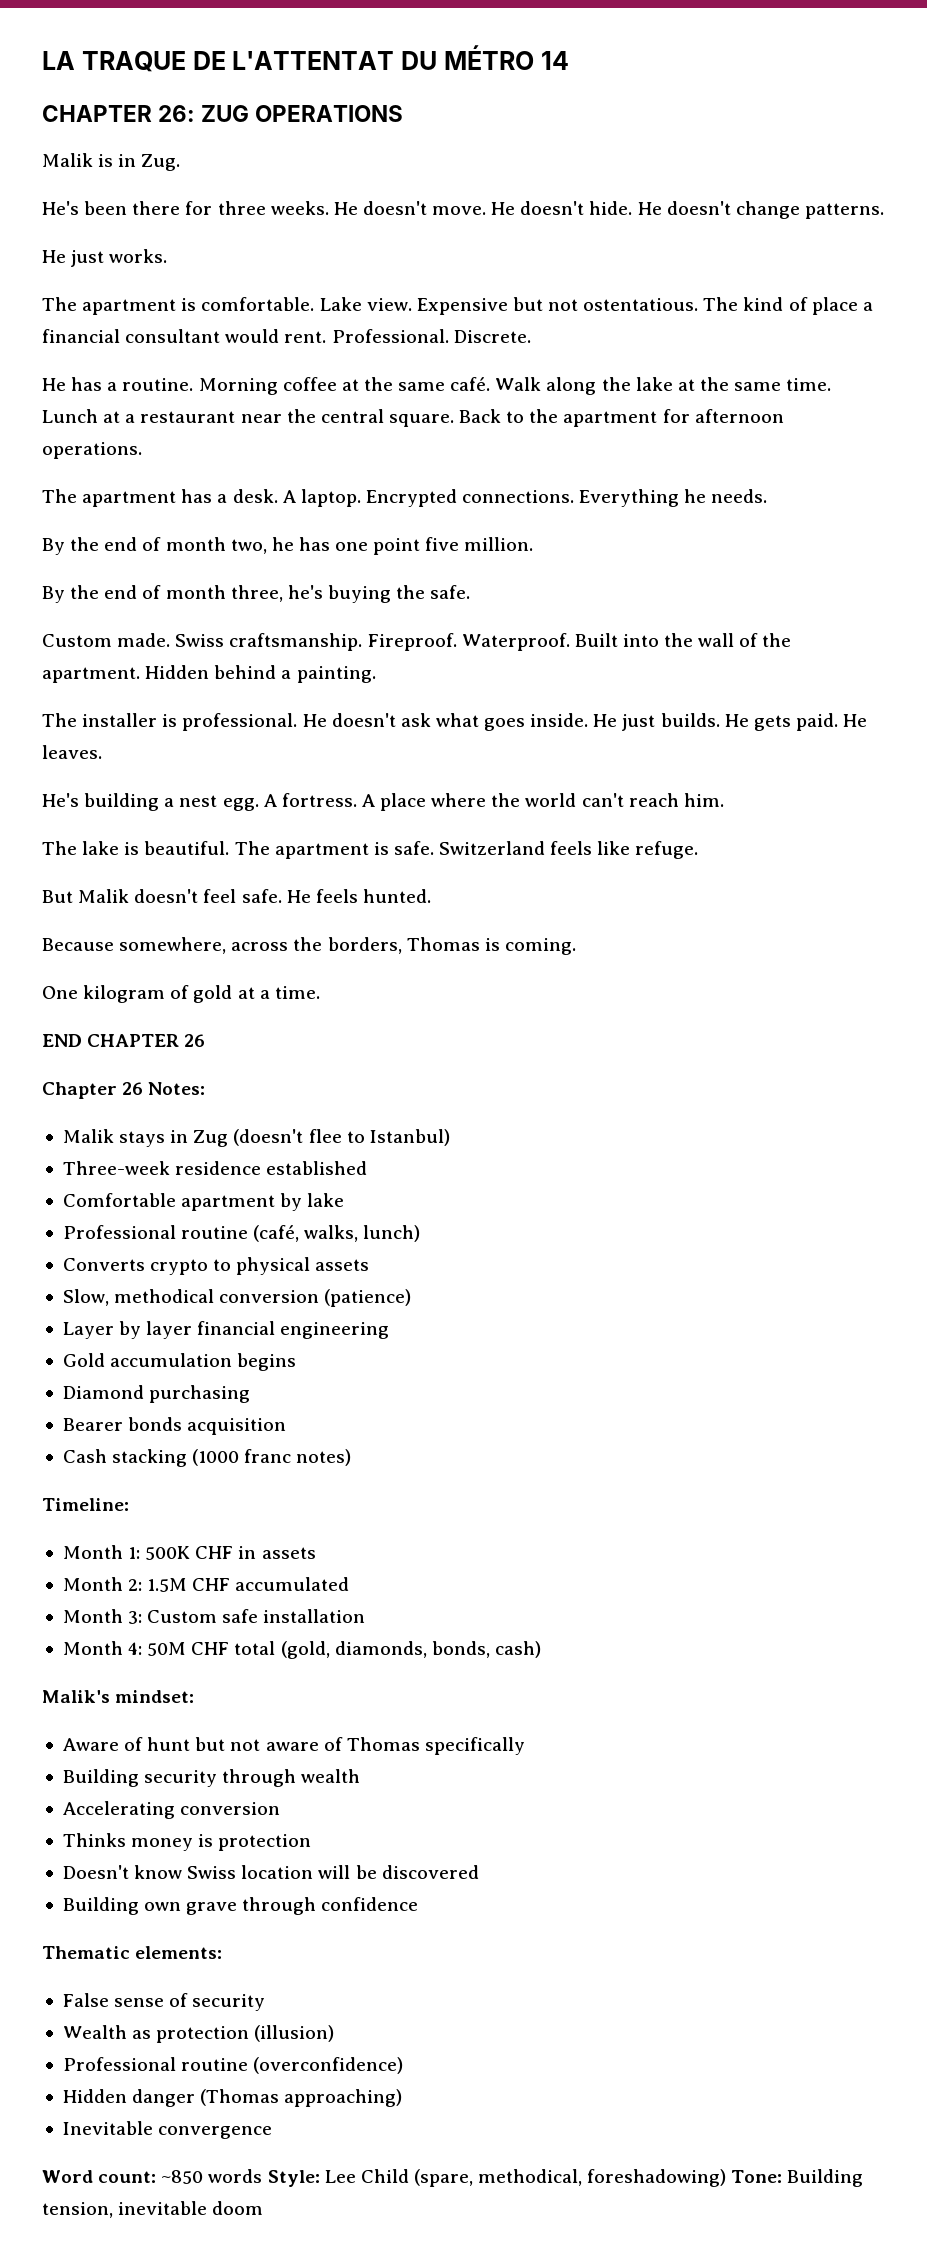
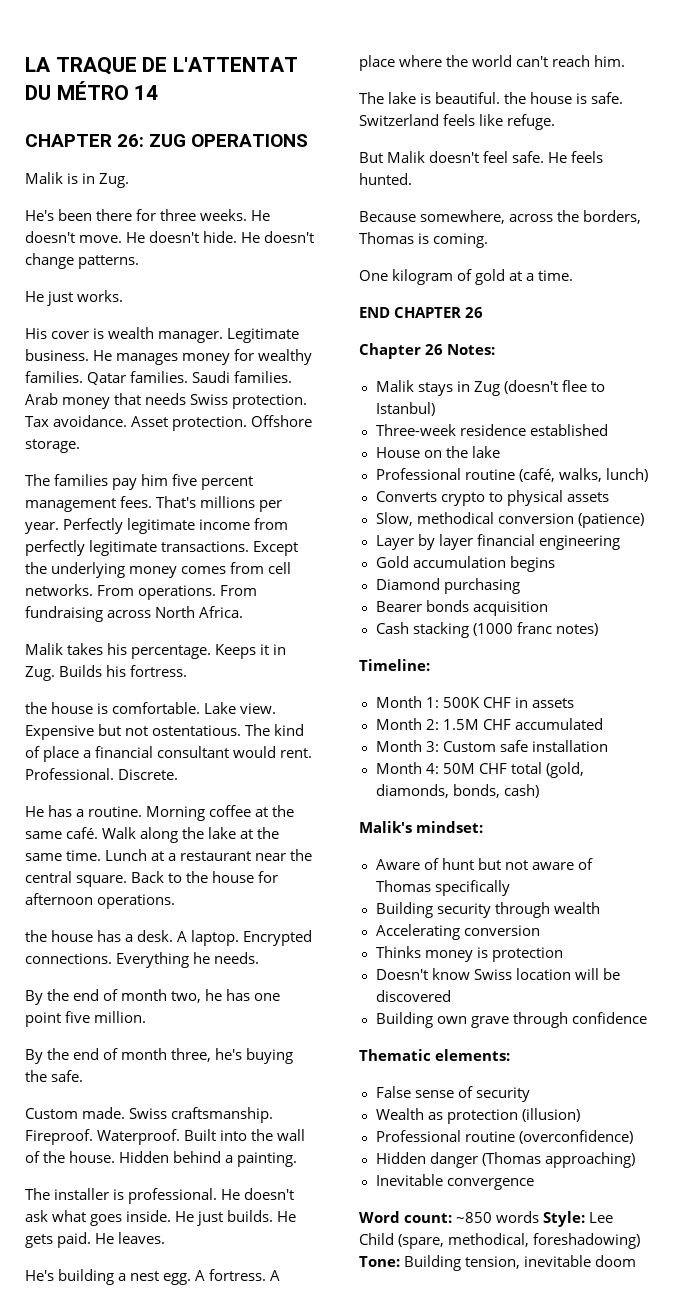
- The apartment is comfortable.
+ His cover is wealth manager. Legitimate business. He manages money for wealthy families. Qatar families. Saudi families. Arab money that needs Swiss protection. Tax avoidance. Asset protection. Offshore storage.
+ The families pay him five percent management fees. That's millions per year. Perfectly legitimate income from perfectly legitimate transactions. Except the underlying money comes from cell networks. From operations. From fundraising across North Africa.
+ Malik takes his percentage. Keeps it in Zug. Builds his fortress.
+ the house is comfortable.
- Back to the apartment for afternoon operations.
+ Back to the house for afternoon operations.
- The apartment has a desk.
+ the house has a desk.
- Built into the wall of the apartment.
+ Built into the wall of the house.
- The lake is beautiful. The apartment is safe.
+ The lake is beautiful. the house is safe.
- Comfortable apartment by lake
+ House on the lake

